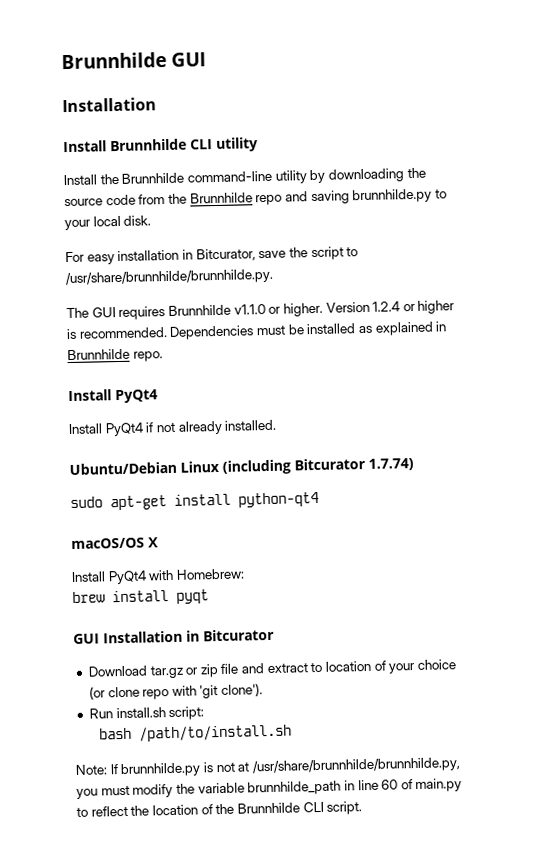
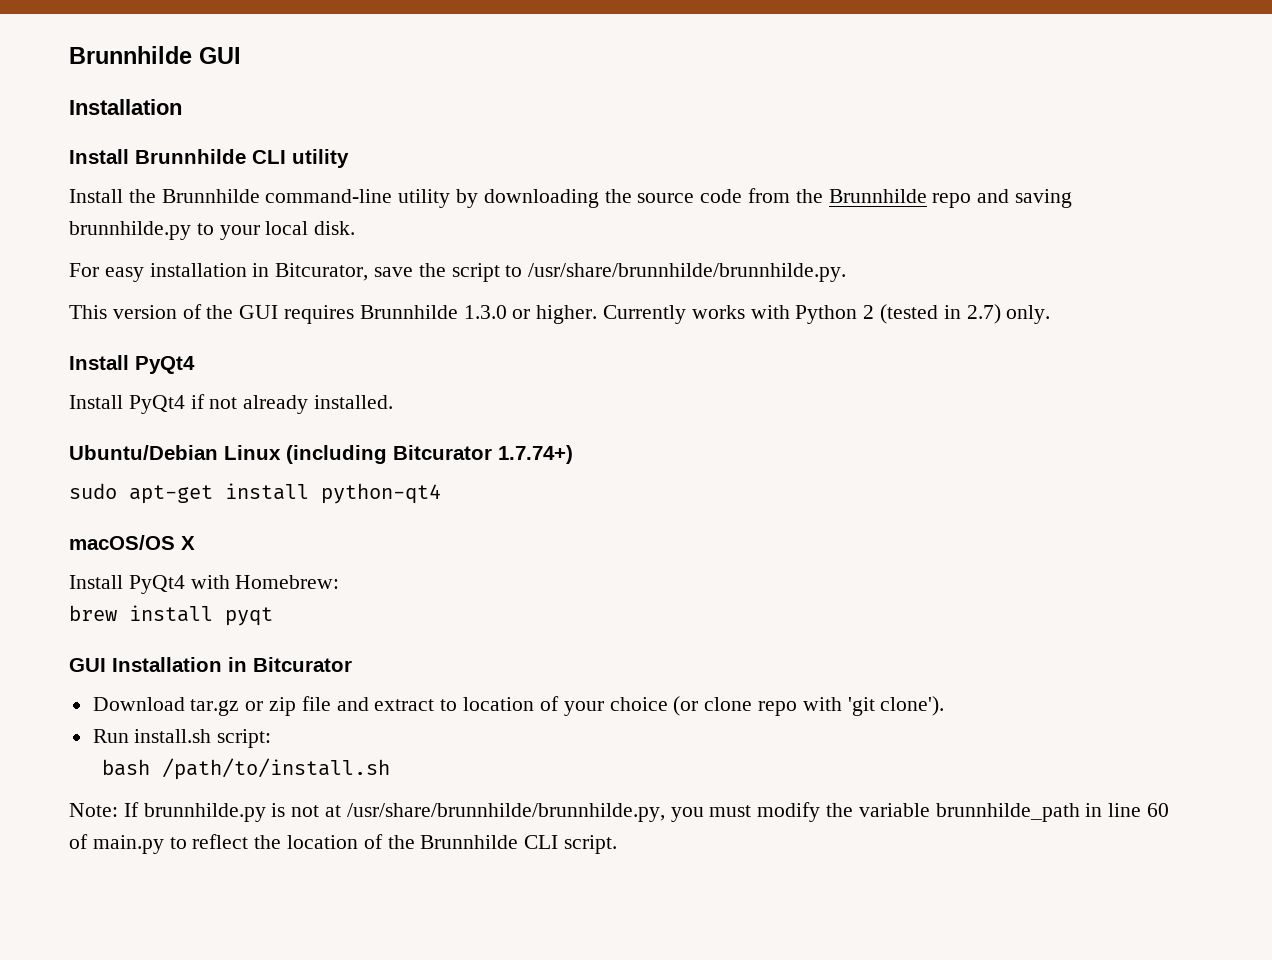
- The GUI requires Brunnhilde v1.1.0 or higher.
+ This version of the GUI requires Brunnhilde 1.3.0 or higher.
- Version 1.2.4 or higher is recommended. Dependencies must be installed as explained in Brunnhilde repo.
+ Currently works with Python 2 (tested in 2.7) only.
- Ubuntu/Debian Linux (including Bitcurator 1.7.74)
+ Ubuntu/Debian Linux (including Bitcurator 1.7.74+)

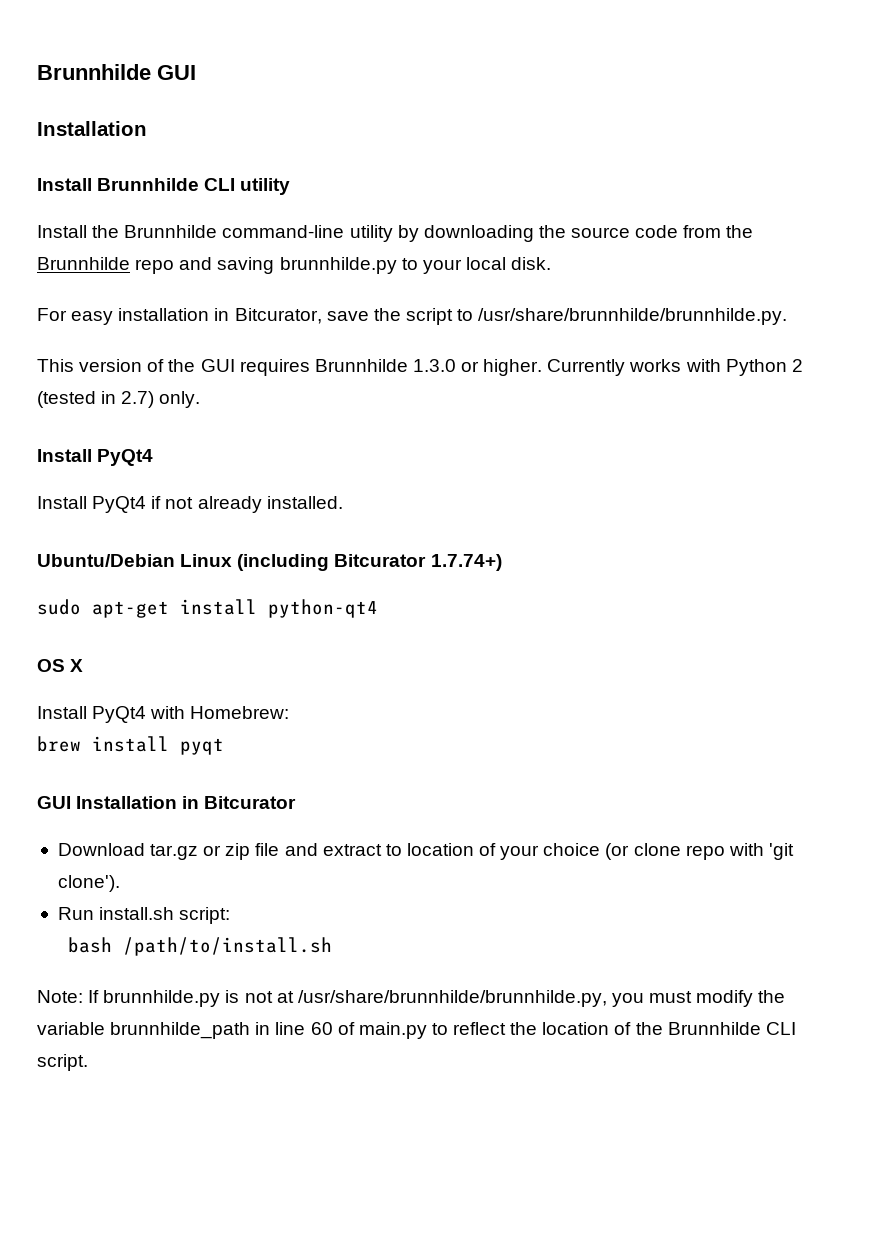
- macOS/OS X
+ OS X

